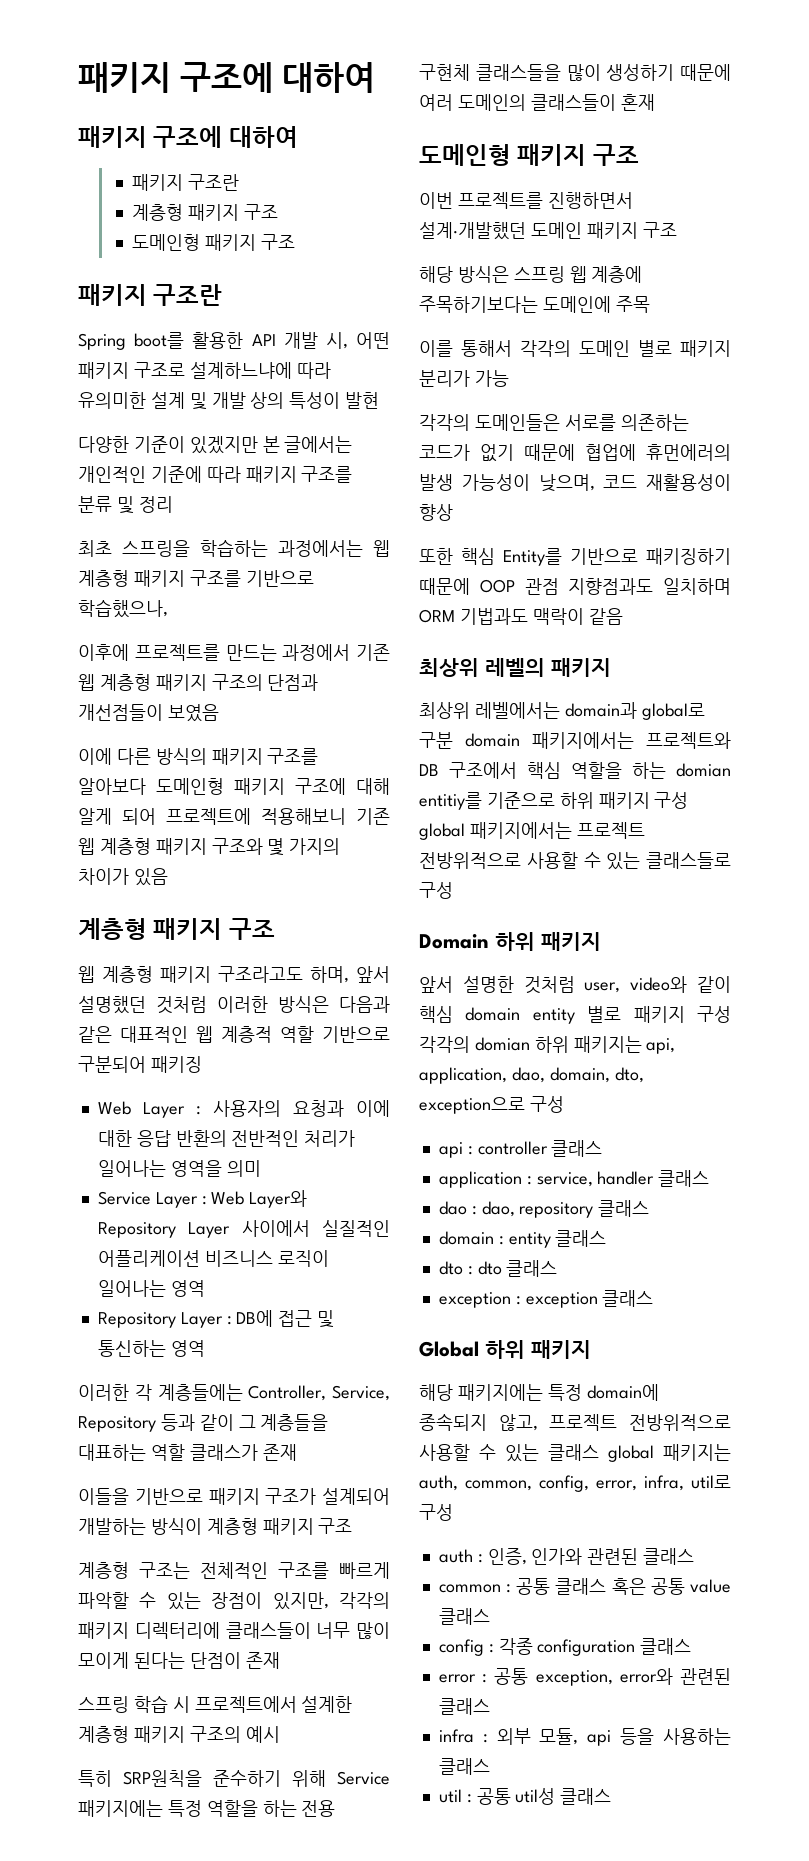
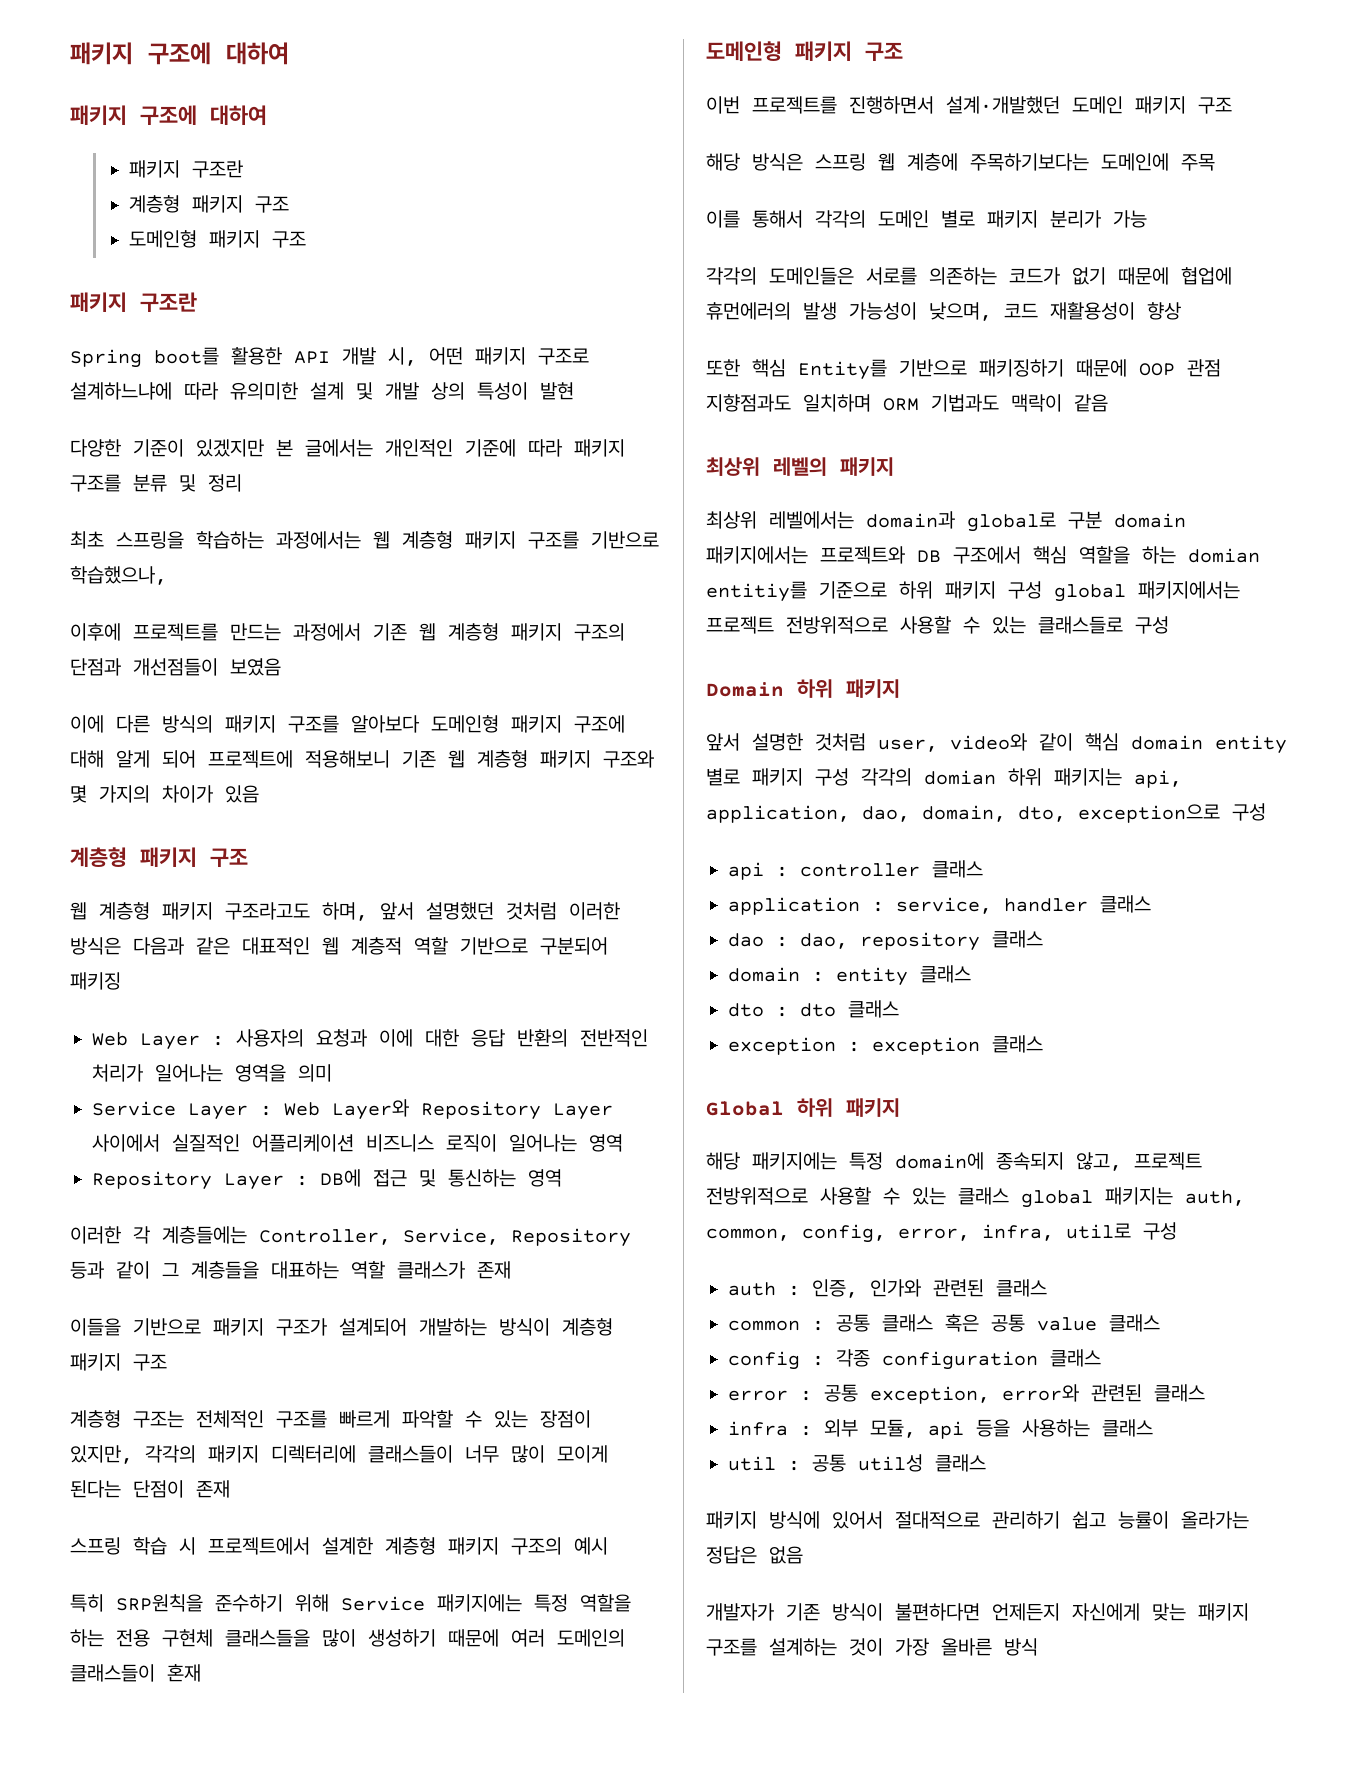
+ 패키지 방식에 있어서 절대적으로 관리하기 쉽고 능률이 올라가는 정답은 없음
+ 개발자가 기존 방식이 불편하다면 언제든지 자신에게 맞는 패키지 구조를 설계하는 것이 가장 올바른 방식

